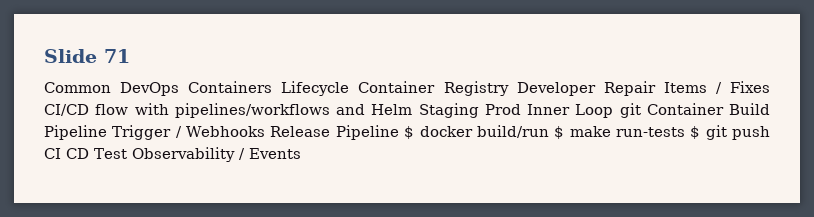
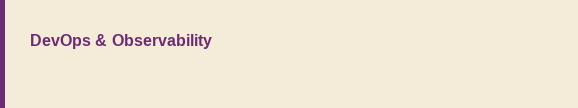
- Slide 71
- Common DevOps Containers Lifecycle Container Registry Developer Repair Items / Fixes CI/CD flow with pipelines/workflows and Helm Staging Prod Inner Loop git Container Build Pipeline Trigger / Webhooks Release Pipeline $ docker build/run $ make run-tests $ git push CI CD Test Observability / Events
+ DevOps & Observability

